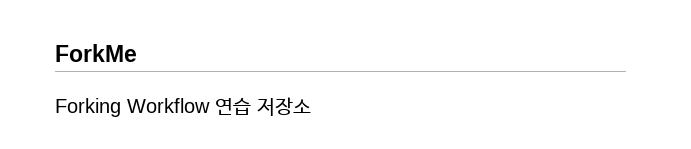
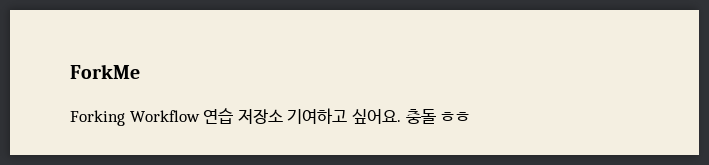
- Forking Workflow 연습 저장소
+ Forking Workflow 연습 저장소 기여하고 싶어요. 충돌 ㅎㅎ

